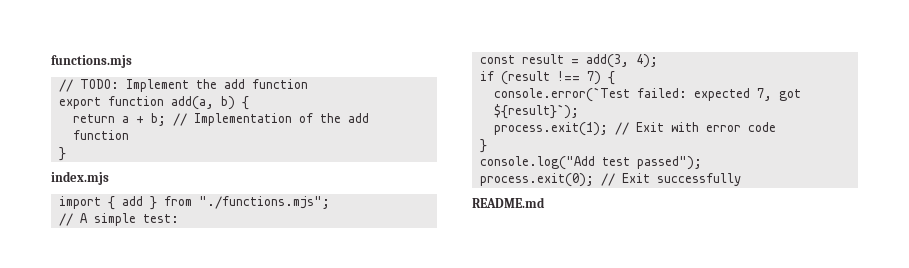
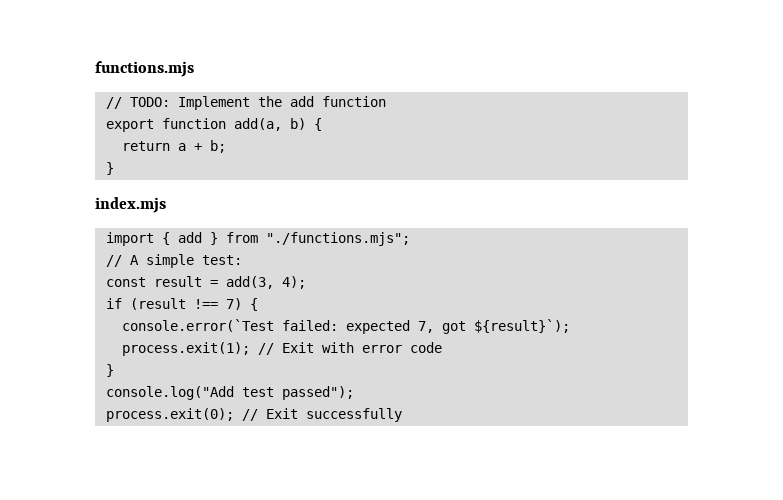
- return a + b; // Implementation of the add function
+ return a + b;
- README.md

